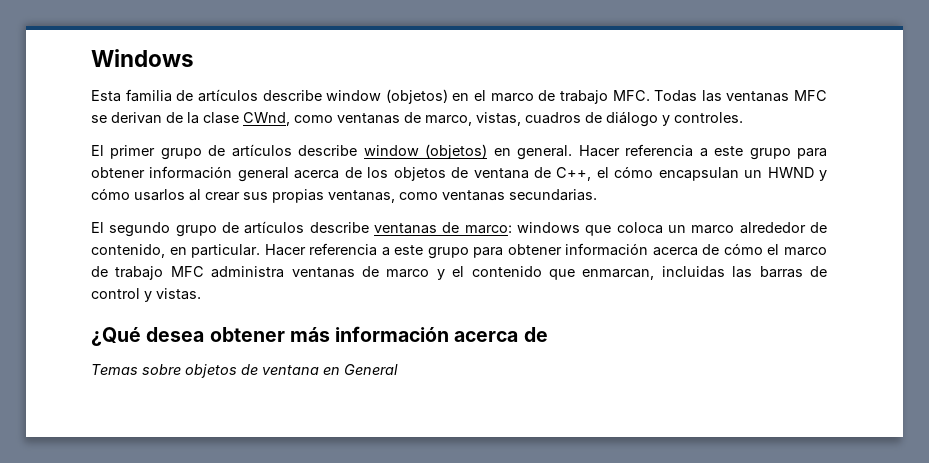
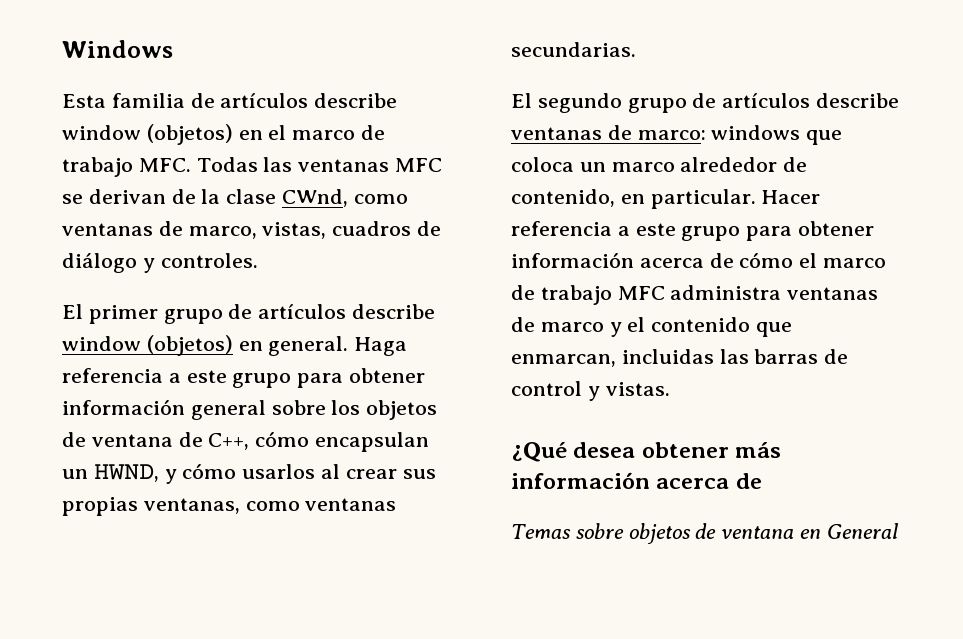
- Hacer referencia a este grupo para obtener información general acerca de los objetos de ventana de C++, el cómo encapsulan un HWND y cómo usarlos al crear sus propias ventanas, como ventanas secundarias.
+ Haga referencia a este grupo para obtener información general sobre los objetos de ventana de C++, cómo encapsulan un HWND, y cómo usarlos al crear sus propias ventanas, como ventanas secundarias.

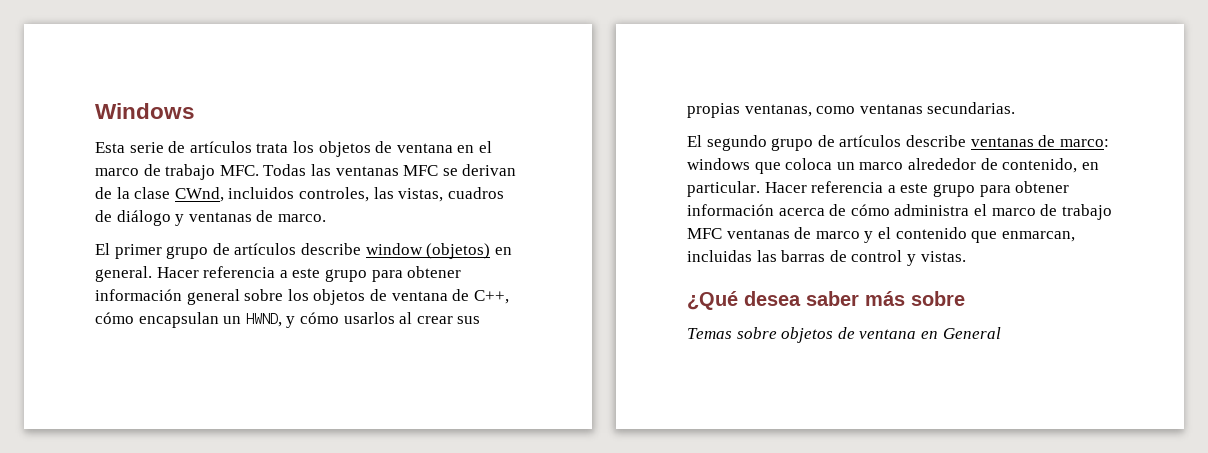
- Esta familia de artículos describe window (objetos) en el marco de trabajo MFC. Todas las ventanas MFC se derivan de la clase CWnd, como ventanas de marco, vistas, cuadros de diálogo y controles.
+ Esta serie de artículos trata los objetos de ventana en el marco de trabajo MFC. Todas las ventanas MFC se derivan de la clase CWnd, incluidos controles, las vistas, cuadros de diálogo y ventanas de marco.
- Haga referencia a este grupo para obtener información general sobre los objetos de ventana de C++, cómo encapsulan un HWND, y cómo usarlos al crear sus propias ventanas, como ventanas secundarias.
+ Hacer referencia a este grupo para obtener información general sobre los objetos de ventana de C++, cómo encapsulan un HWND, y cómo usarlos al crear sus propias ventanas, como ventanas secundarias.
- Hacer referencia a este grupo para obtener información acerca de cómo el marco de trabajo MFC administra ventanas de marco y el contenido que enmarcan, incluidas las barras de control y vistas.
+ Hacer referencia a este grupo para obtener información acerca de cómo administra el marco de trabajo MFC ventanas de marco y el contenido que enmarcan, incluidas las barras de control y vistas.
- ¿Qué desea obtener más información acerca de
+ ¿Qué desea saber más sobre

